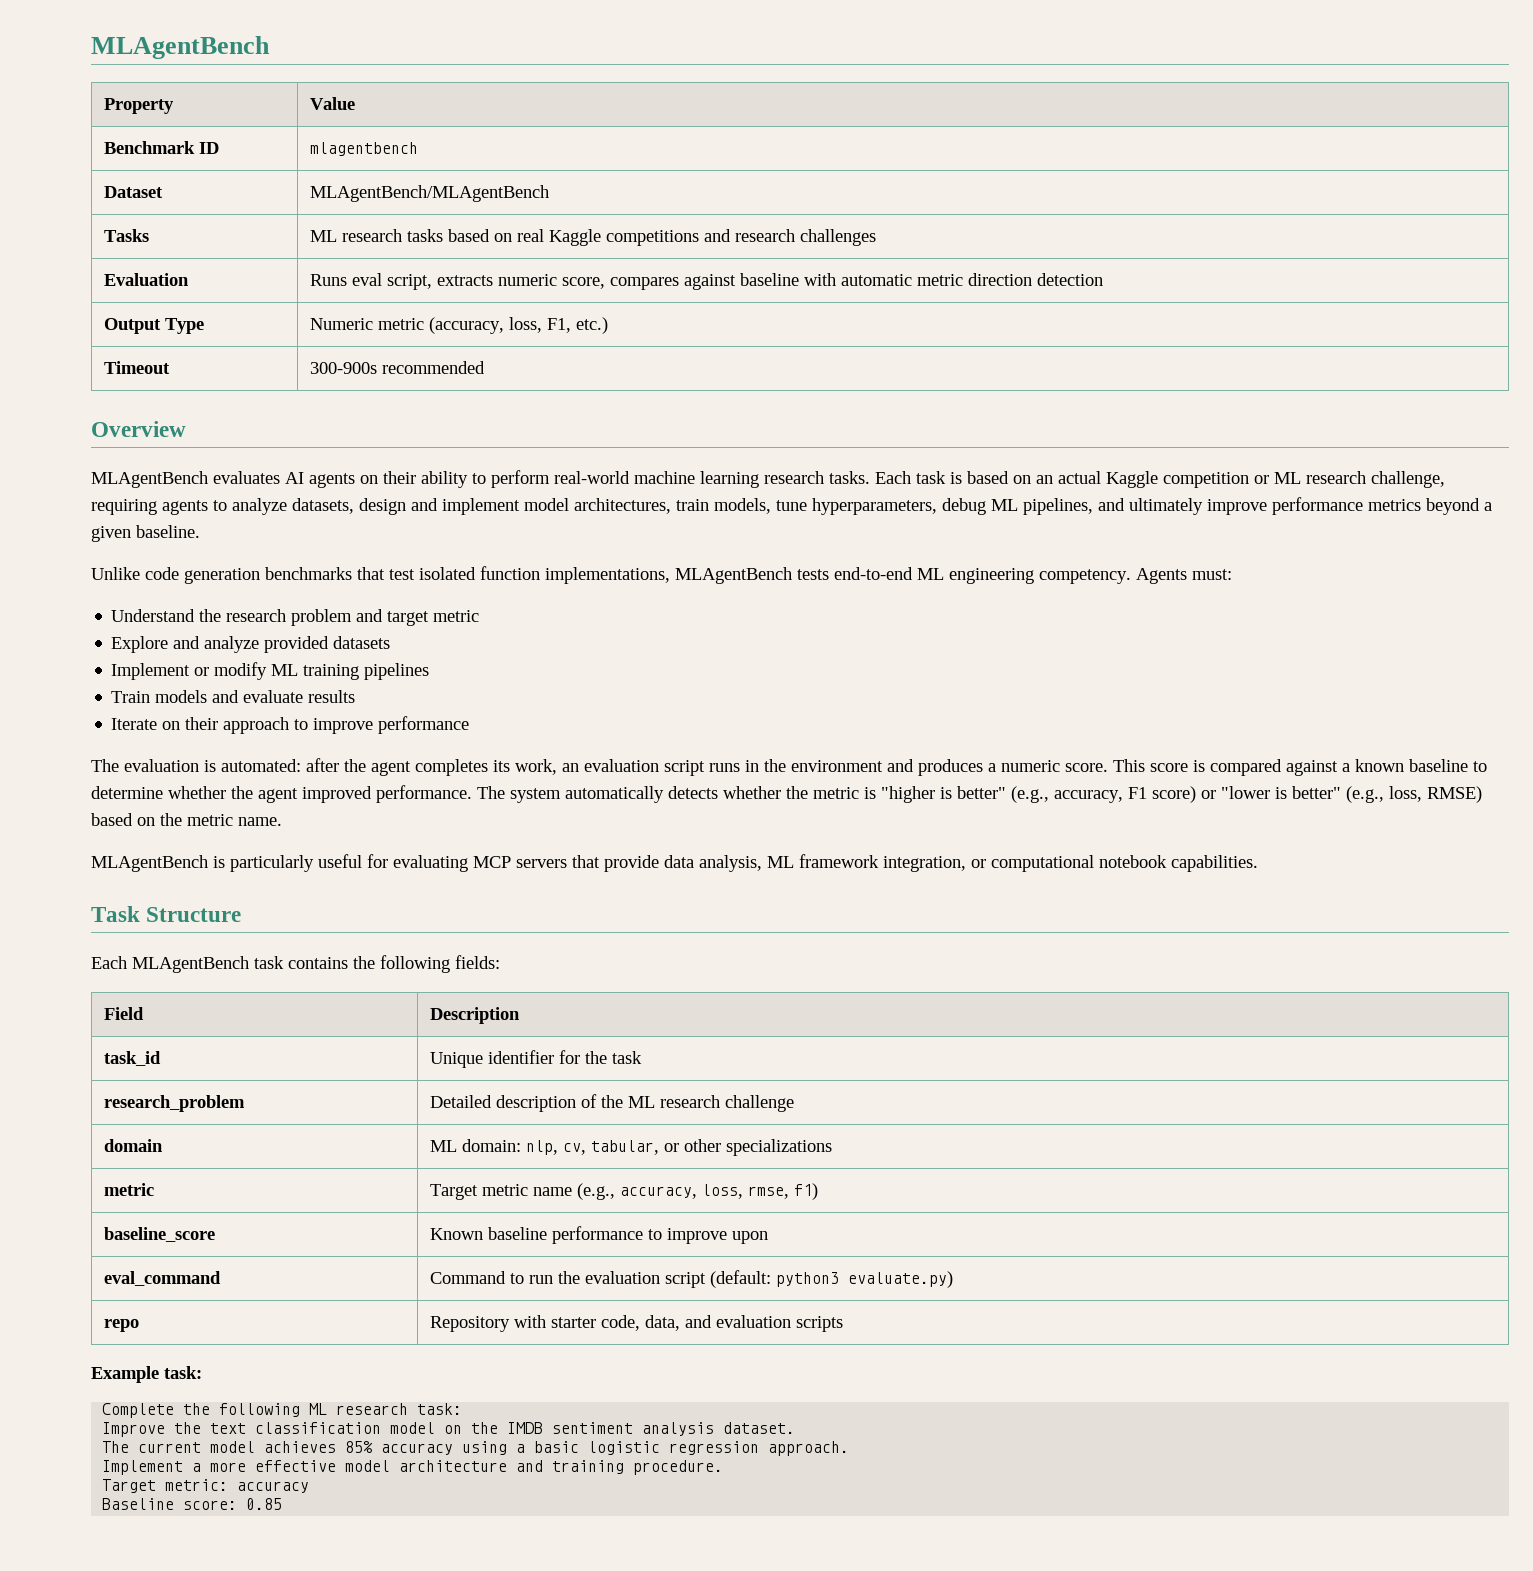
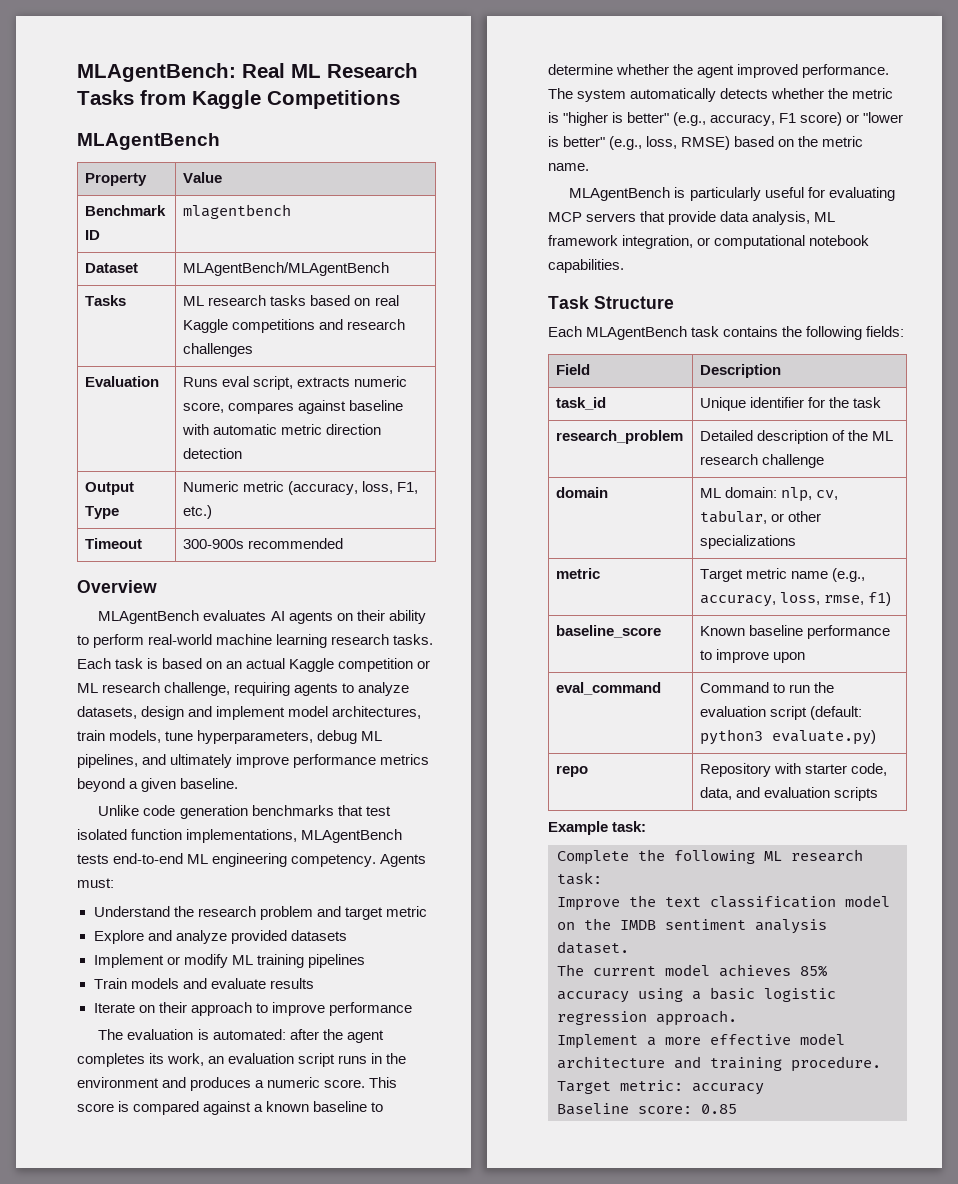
+ MLAgentBench: Real ML Research Tasks from Kaggle Competitions

